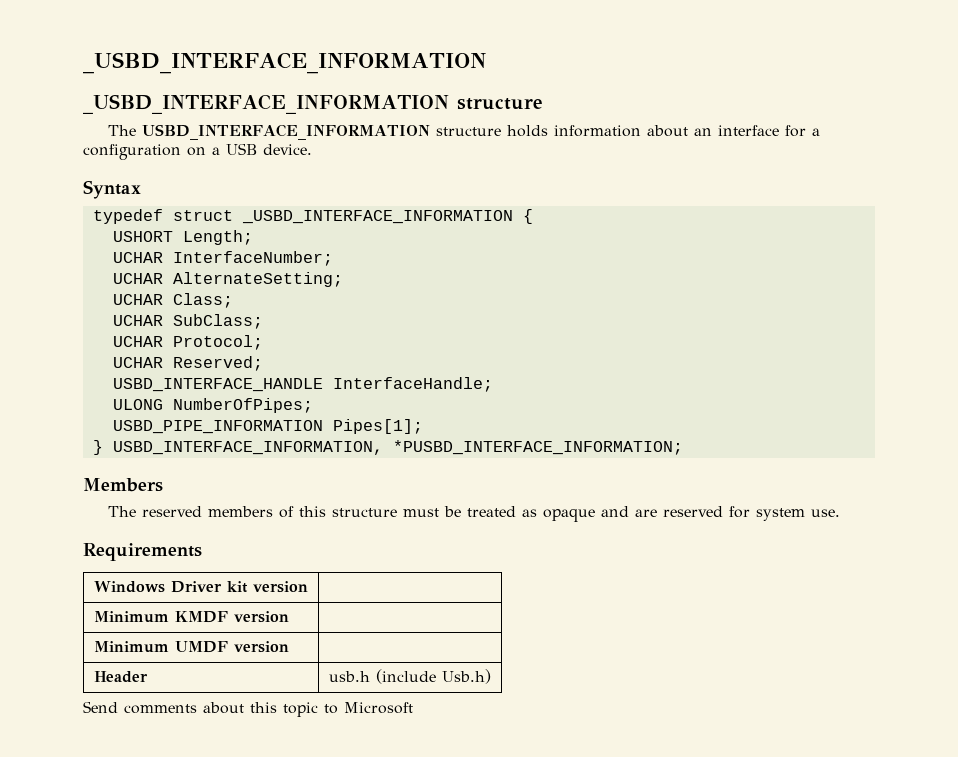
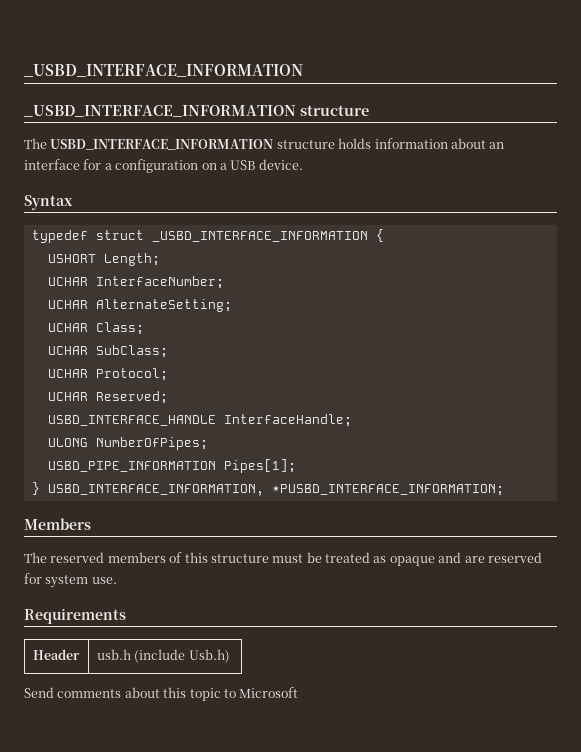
- Windows Driver kit version |
- Minimum KMDF version |
- Minimum UMDF version |

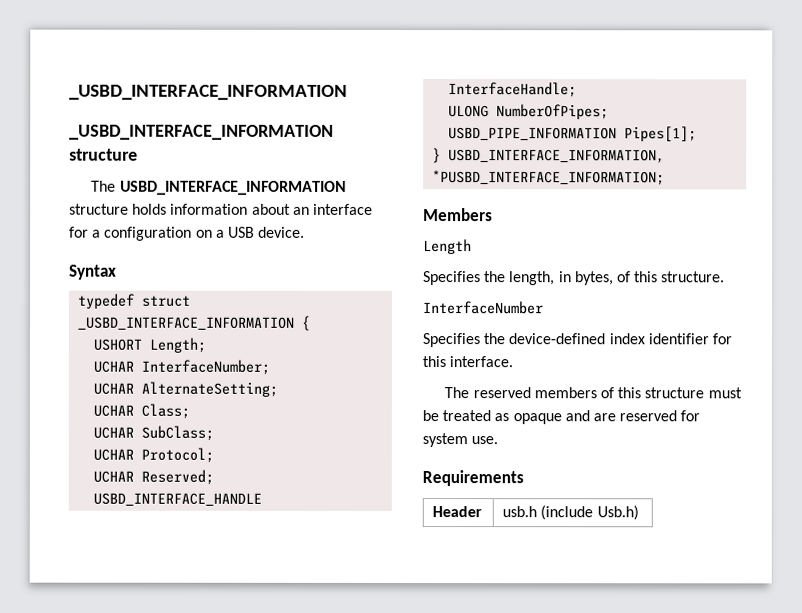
+ Length
+ Specifies the length, in bytes, of this structure.
+ InterfaceNumber
+ Specifies the device-defined index identifier for this interface.
- Send comments about this topic to Microsoft

